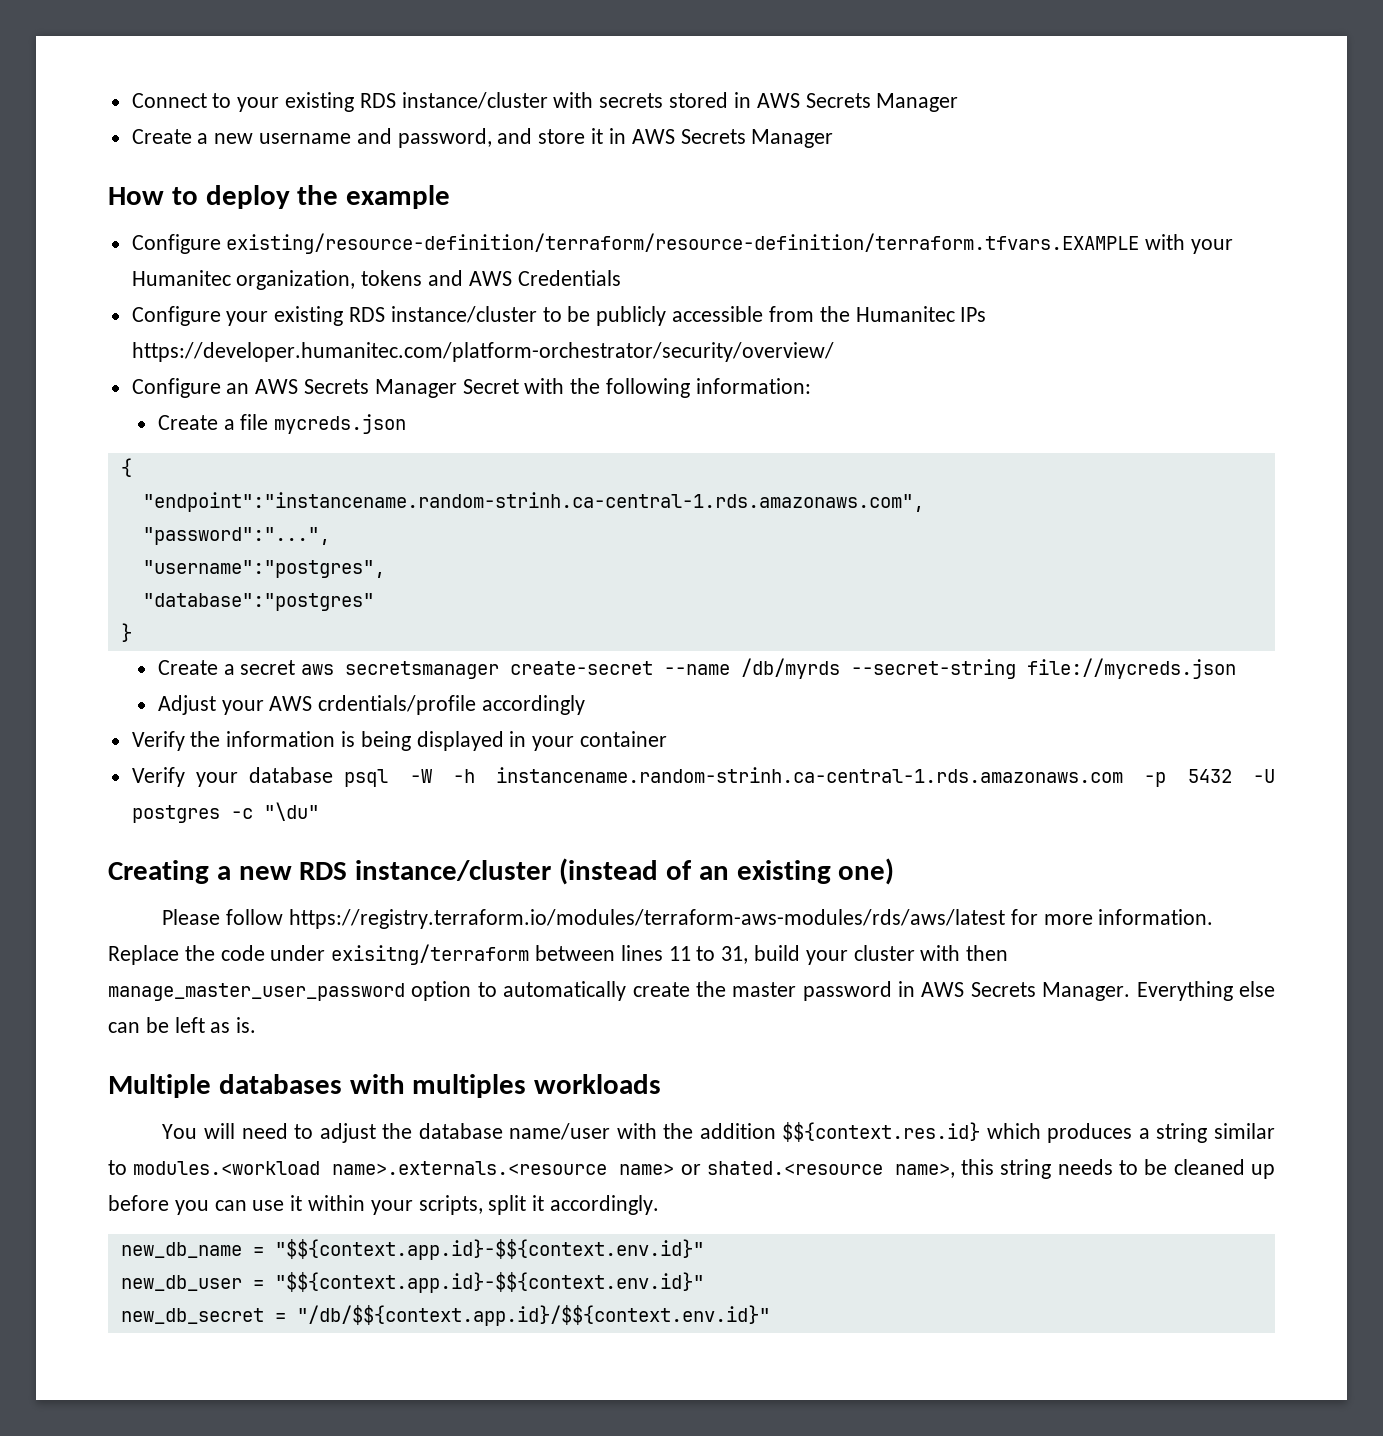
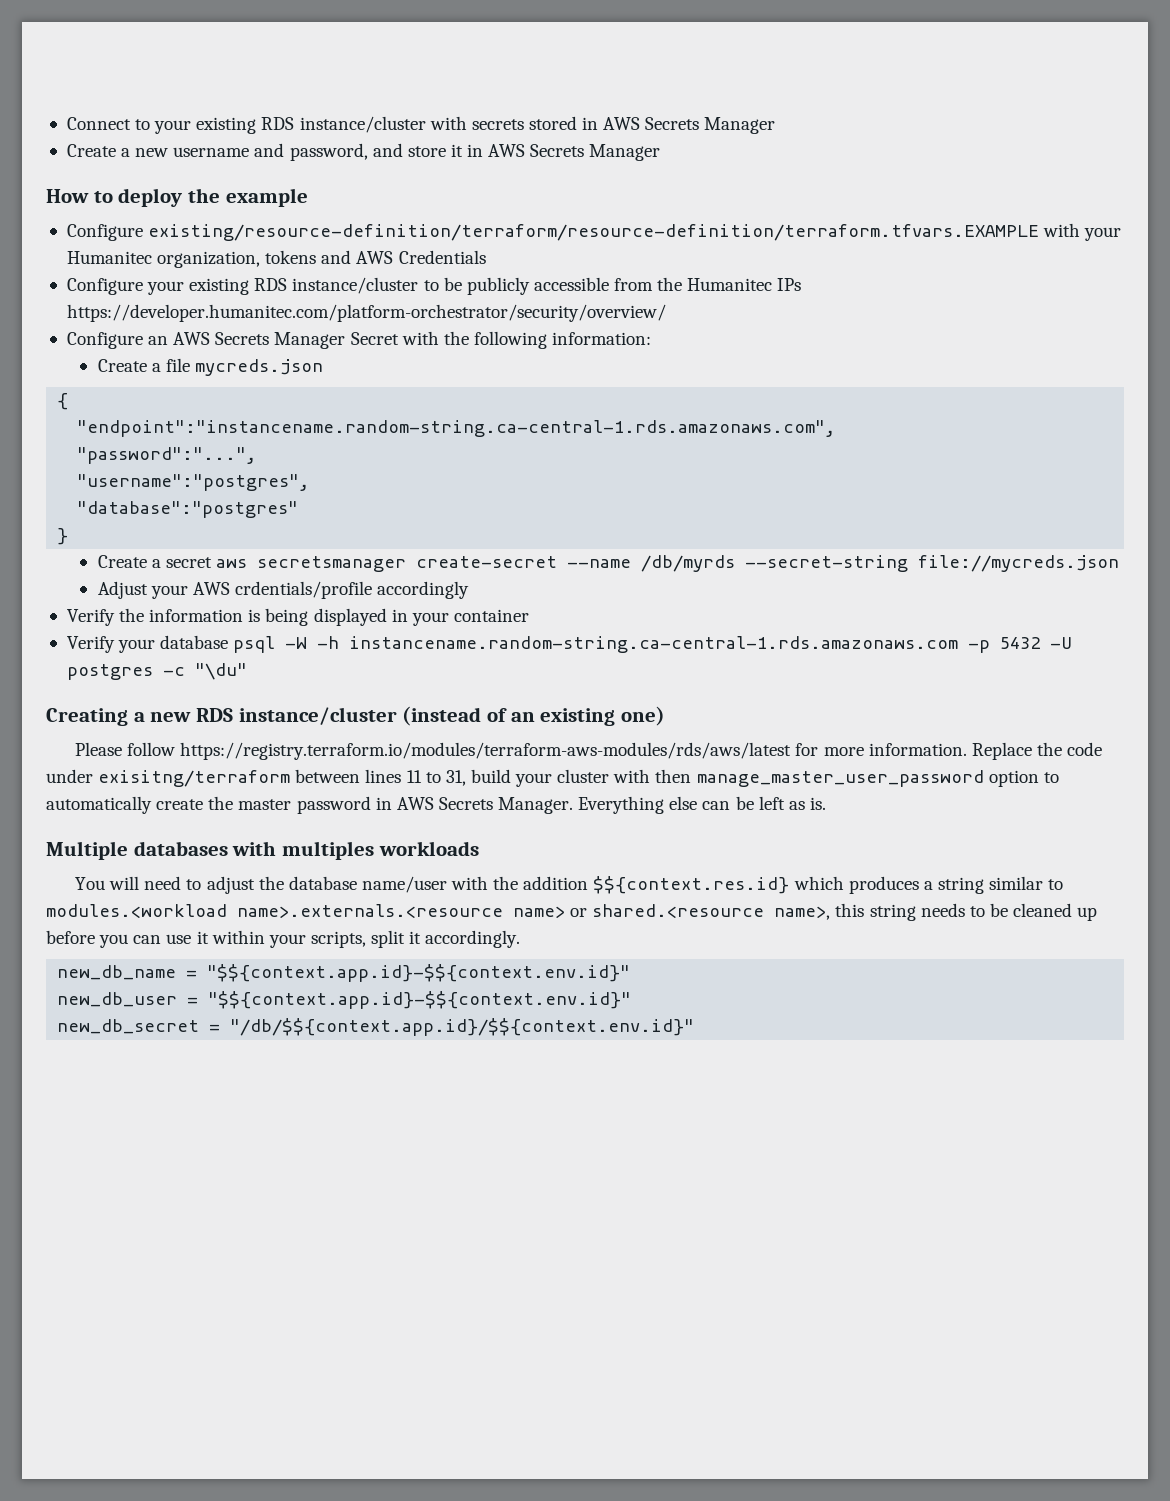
- "endpoint":"instancename.random-strinh.ca-central-1.rds.amazonaws.com",
+ "endpoint":"instancename.random-string.ca-central-1.rds.amazonaws.com",
- Verify your database psql -W -h instancename.random-strinh.ca-central-1.rds.amazonaws.com -p 5432 -U postgres -c "\du"
+ Verify your database psql -W -h instancename.random-string.ca-central-1.rds.amazonaws.com -p 5432 -U postgres -c "\du"
- You will need to adjust the database name/user with the addition $${context.res.id} which produces a string similar to modules.<workload name>.externals.<resource name> or shated.<resource name>, this string needs to be cleaned up before you can use it within your scripts, split it accordingly.
+ You will need to adjust the database name/user with the addition $${context.res.id} which produces a string similar to modules.<workload name>.externals.<resource name> or shared.<resource name>, this string needs to be cleaned up before you can use it within your scripts, split it accordingly.

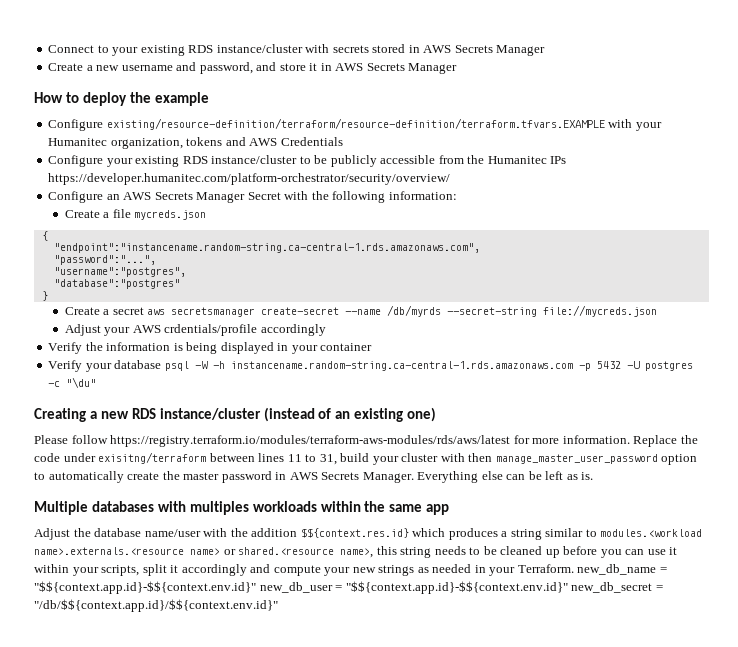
- Multiple databases with multiples workloads
- You will need to adjust the database name/user with the addition $${context.res.id} which produces a string similar to modules.<workload name>.externals.<resource name> or shared.<resource name>, this string needs to be cleaned up before you can use it within your scripts, split it accordingly.
- new_db_name = "$${context.app.id}-$${context.env.id}"
- new_db_user = "$${context.app.id}-$${context.env.id}"
- new_db_secret = "/db/$${context.app.id}/$${context.env.id}"
+ Multiple databases with multiples workloads within the same app
+ Adjust the database name/user with the addition $${context.res.id} which produces a string similar to modules.<workload name>.externals.<resource name> or shared.<resource name>, this string needs to be cleaned up before you can use it within your scripts, split it accordingly and compute your new strings as needed in your Terraform. new_db_name = "$${context.app.id}-$${context.env.id}" new_db_user = "$${context.app.id}-$${context.env.id}" new_db_secret = "/db/$${context.app.id}/$${context.env.id}"

